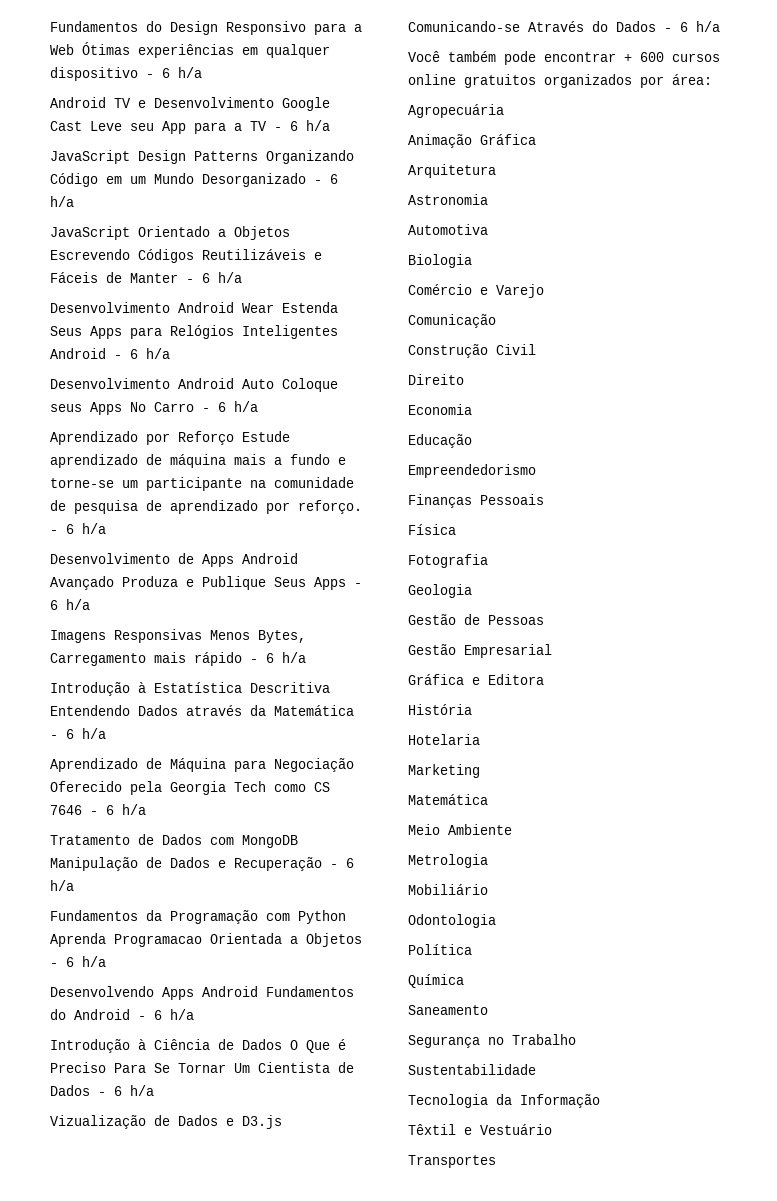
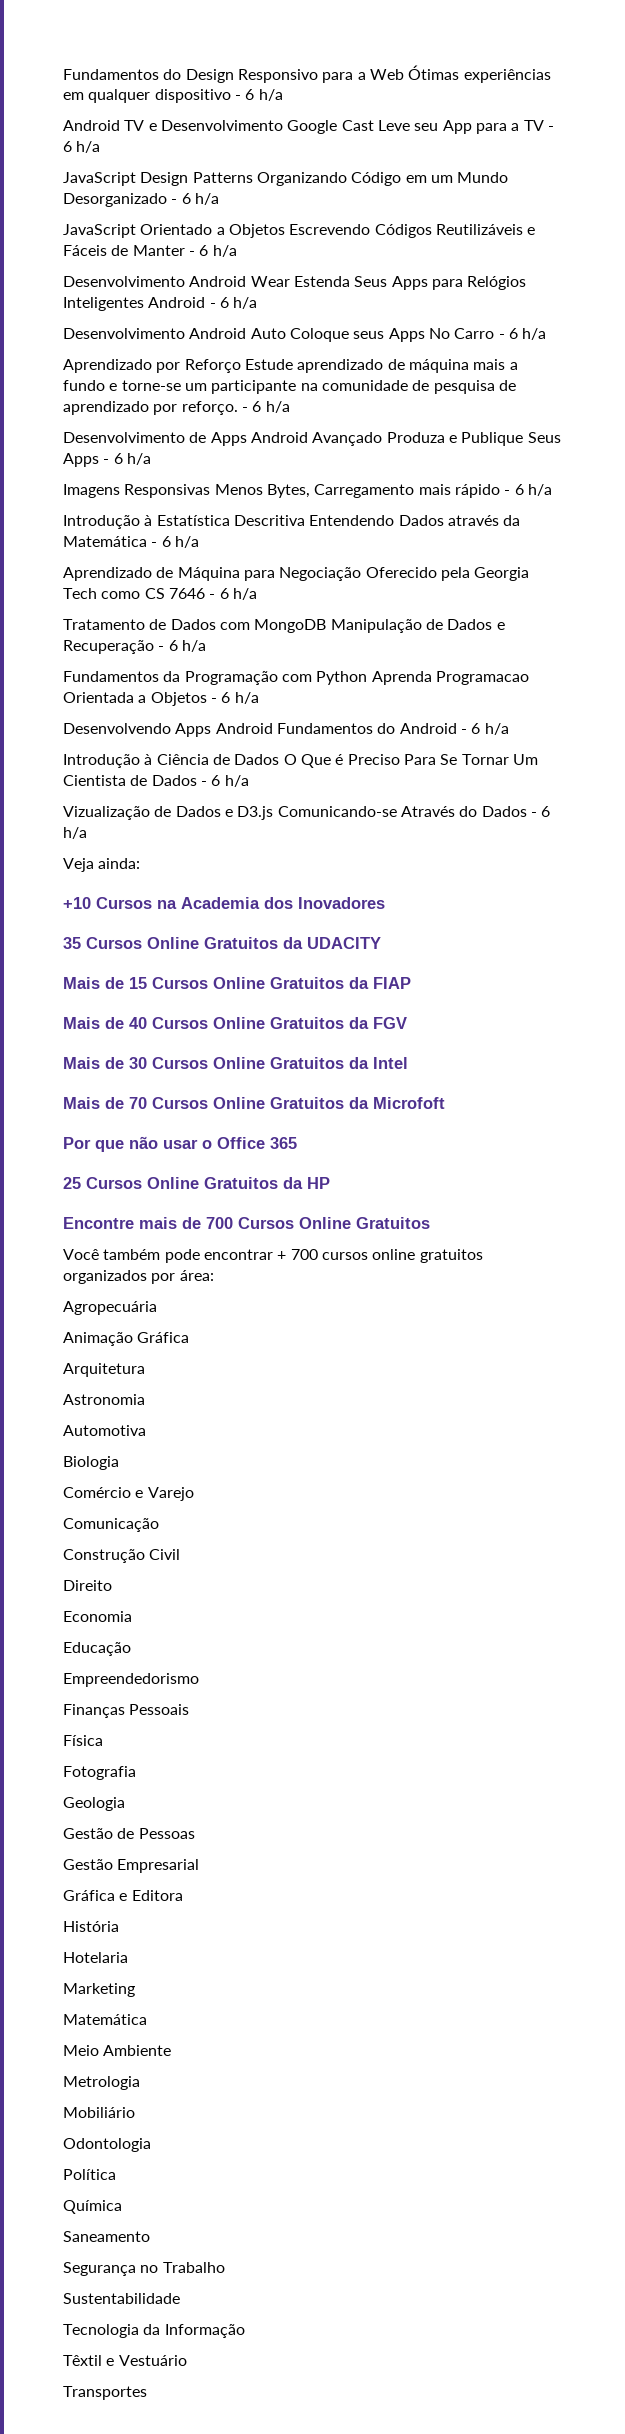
+ Veja ainda:
+ +10 Cursos na Academia dos Inovadores
+ 35 Cursos Online Gratuitos da UDACITY
+ Mais de 15 Cursos Online Gratuitos da FIAP
+ Mais de 40 Cursos Online Gratuitos da FGV
+ Mais de 30 Cursos Online Gratuitos da Intel
+ Mais de 70 Cursos Online Gratuitos da Microfoft
+ Por que não usar o Office 365
+ 25 Cursos Online Gratuitos da HP
+ Encontre mais de 700 Cursos Online Gratuitos
- Você também pode encontrar + 600 cursos online gratuitos organizados por área:
+ Você também pode encontrar + 700 cursos online gratuitos organizados por área:

